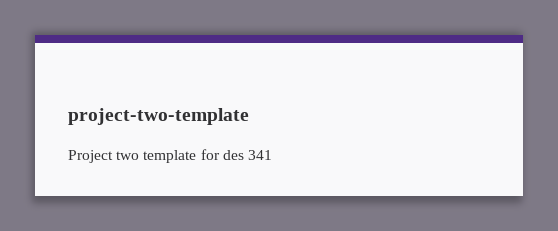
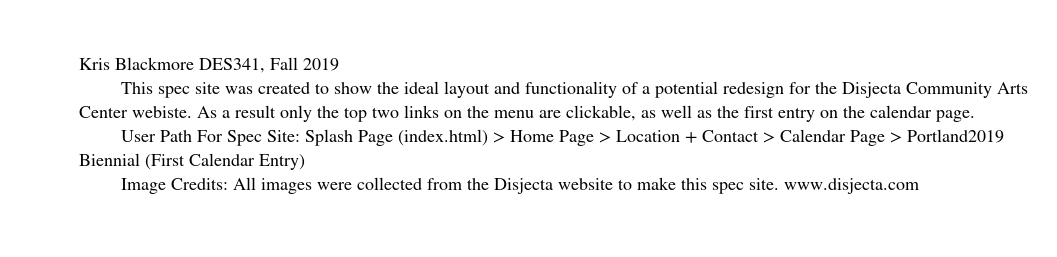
- project-two-template
- Project two template for des 341
+ Kris Blackmore DES341, Fall 2019
+ This spec site was created to show the ideal layout and functionality of a potential redesign for the Disjecta Community Arts Center webiste. As a result only the top two links on the menu are clickable, as well as the first entry on the calendar page.
+ User Path For Spec Site: Splash Page (index.html) > Home Page > Location + Contact > Calendar Page > Portland2019 Biennial (First Calendar Entry)
+ Image Credits: All images were collected from the Disjecta website to make this spec site. www.disjecta.com

